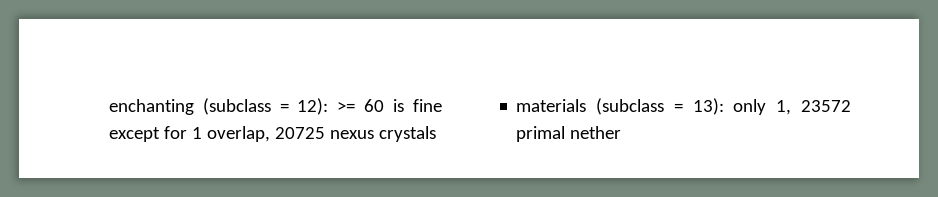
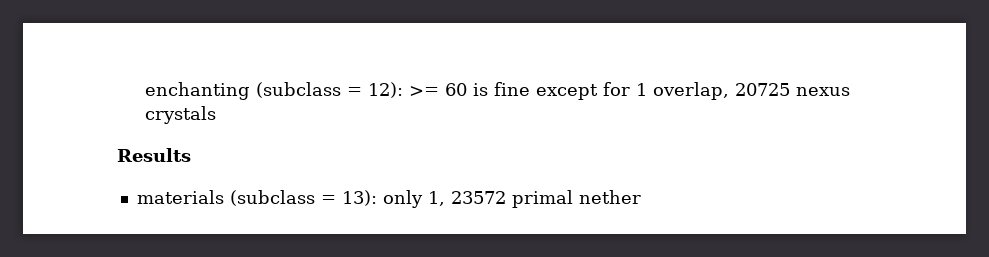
+ Results

